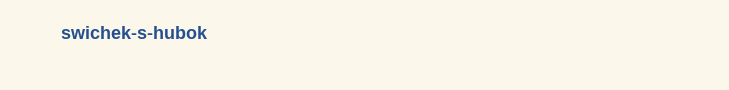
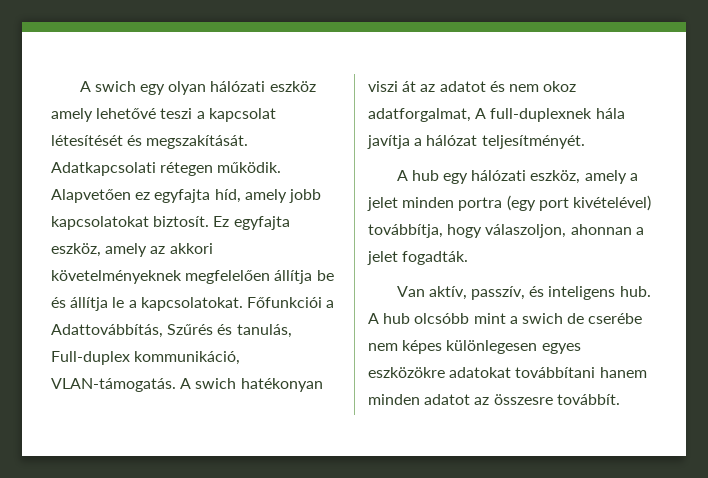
- swichek-s-hubok
+ A swich egy olyan hálózati eszköz amely lehetővé teszi a kapcsolat létesítését és megszakítását. Adatkapcsolati rétegen működik. Alapvetően ez egyfajta híd, amely jobb kapcsolatokat biztosít. Ez egyfajta eszköz, amely az akkori követelményeknek megfelelően állítja be és állítja le a kapcsolatokat. Főfunkciói a Adattovábbítás, Szűrés és tanulás, Full-duplex kommunikáció, VLAN-támogatás. A swich hatékonyan viszi át az adatot és nem okoz adatforgalmat, A full-duplexnek hála javítja a hálózat teljesítményét.
+ A hub egy hálózati eszköz, amely a jelet minden portra (egy port kivételével) továbbítja, hogy válaszoljon, ahonnan a jelet fogadták.
+ Van aktív, passzív, és inteligens hub. A hub olcsóbb mint a swich de cserébe nem képes különlegesen egyes eszközökre adatokat továbbítani hanem minden adatot az összesre továbbít.

